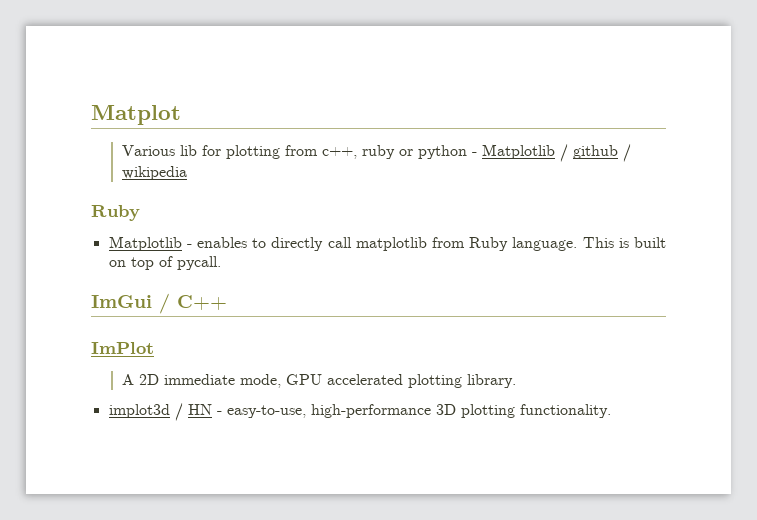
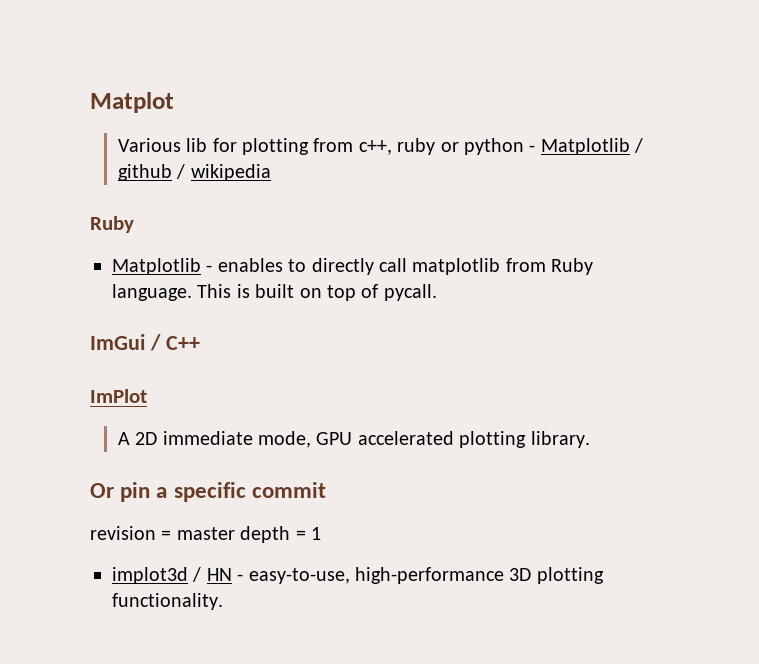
+ Or pin a specific commit
+ revision = master depth = 1

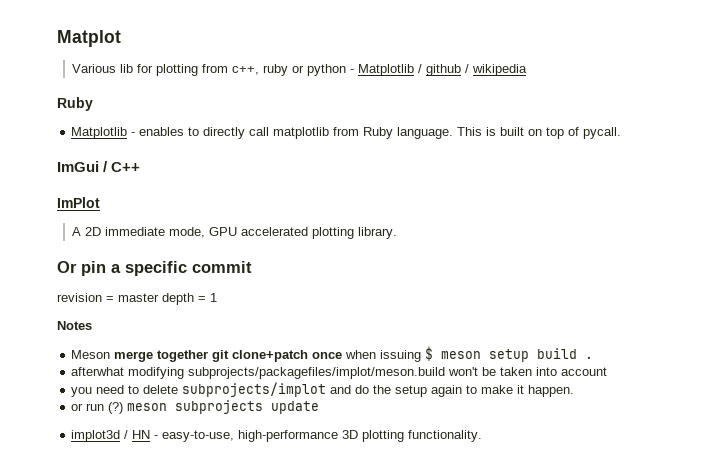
+ Notes
+ Meson merge together git clone+patch once when issuing $ meson setup build .
+ afterwhat modifying subprojects/packagefiles/implot/meson.build won't be taken into account
+ you need to delete subprojects/implot and do the setup again to make it happen.
+ or run (?) meson subprojects update

